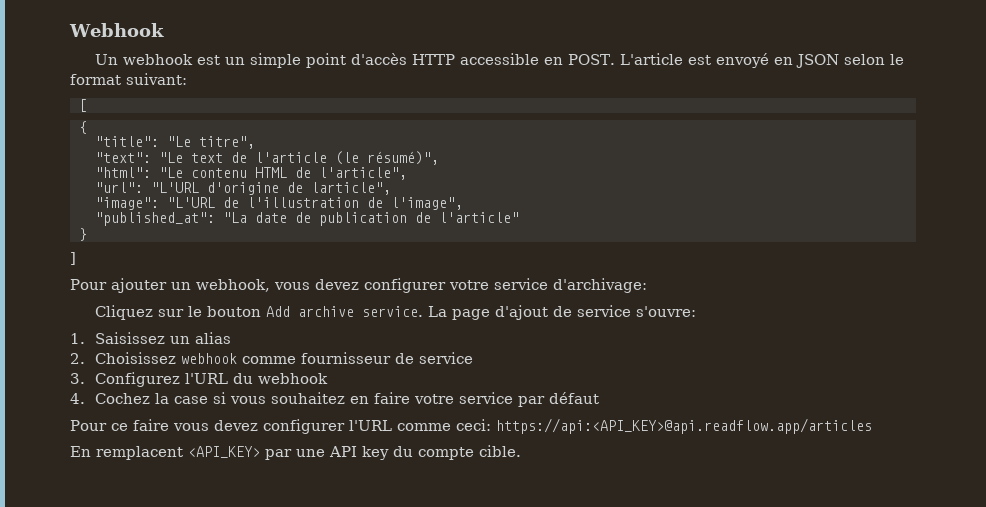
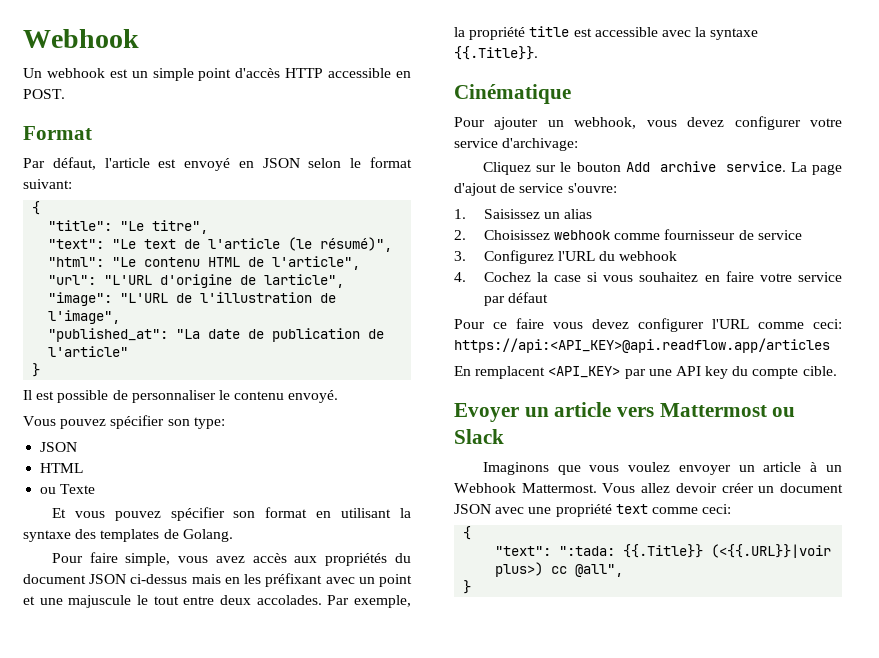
- Un webhook est un simple point d'accès HTTP accessible en POST. L'article est envoyé en JSON selon le format suivant:
+ Un webhook est un simple point d'accès HTTP accessible en POST.
+ Format
+ Par défaut, l'article est envoyé en JSON selon le format suivant:
- [
- ]
+ Il est possible de personnaliser le contenu envoyé.
+ Vous pouvez spécifier son type:
+ JSON
+ HTML
+ ou Texte
+ Et vous pouvez spécifier son format en utilisant la syntaxe des templates de Golang.
+ Pour faire simple, vous avez accès aux propriétés du document JSON ci-dessus mais en les préfixant avec un point et une majuscule le tout entre deux accolades. Par exemple, la propriété title est accessible avec la syntaxe {{.Title}}.
+ Cinématique
+ Evoyer un article vers Mattermost ou Slack
+ Imaginons que vous voulez envoyer un article à un Webhook Mattermost. Vous allez devoir créer un document JSON avec une propriété text comme ceci:
+ {
+ "text": ":tada: {{.Title}} (<{{.URL}}|voir plus>) cc @all",
+ }

